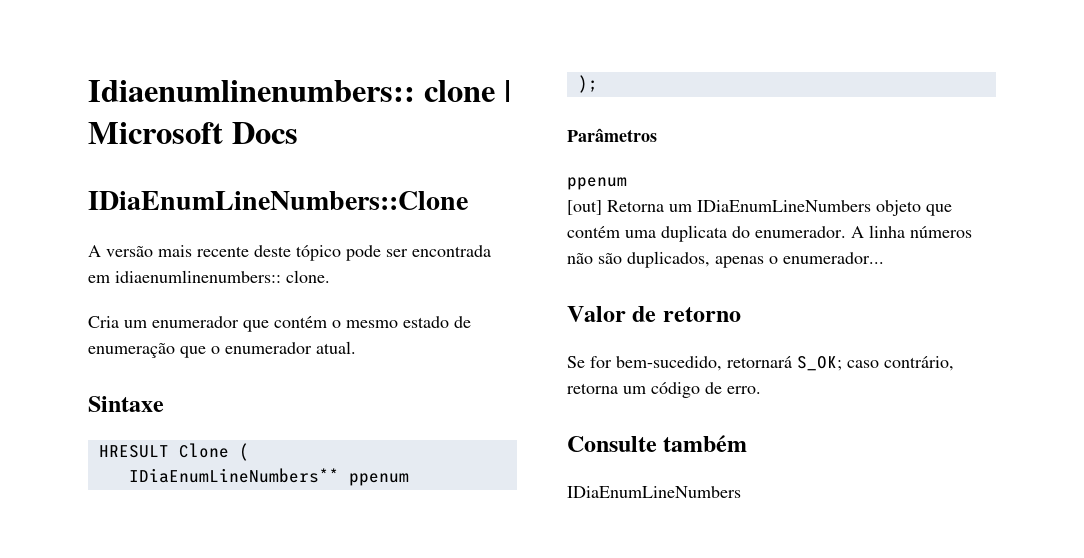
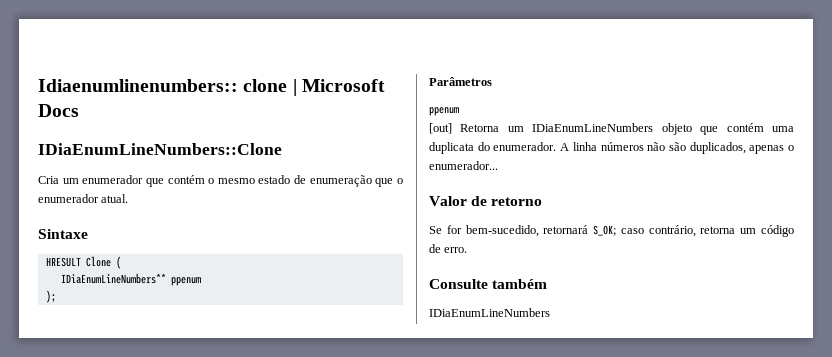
- A versão mais recente deste tópico pode ser encontrada em idiaenumlinenumbers:: clone.

